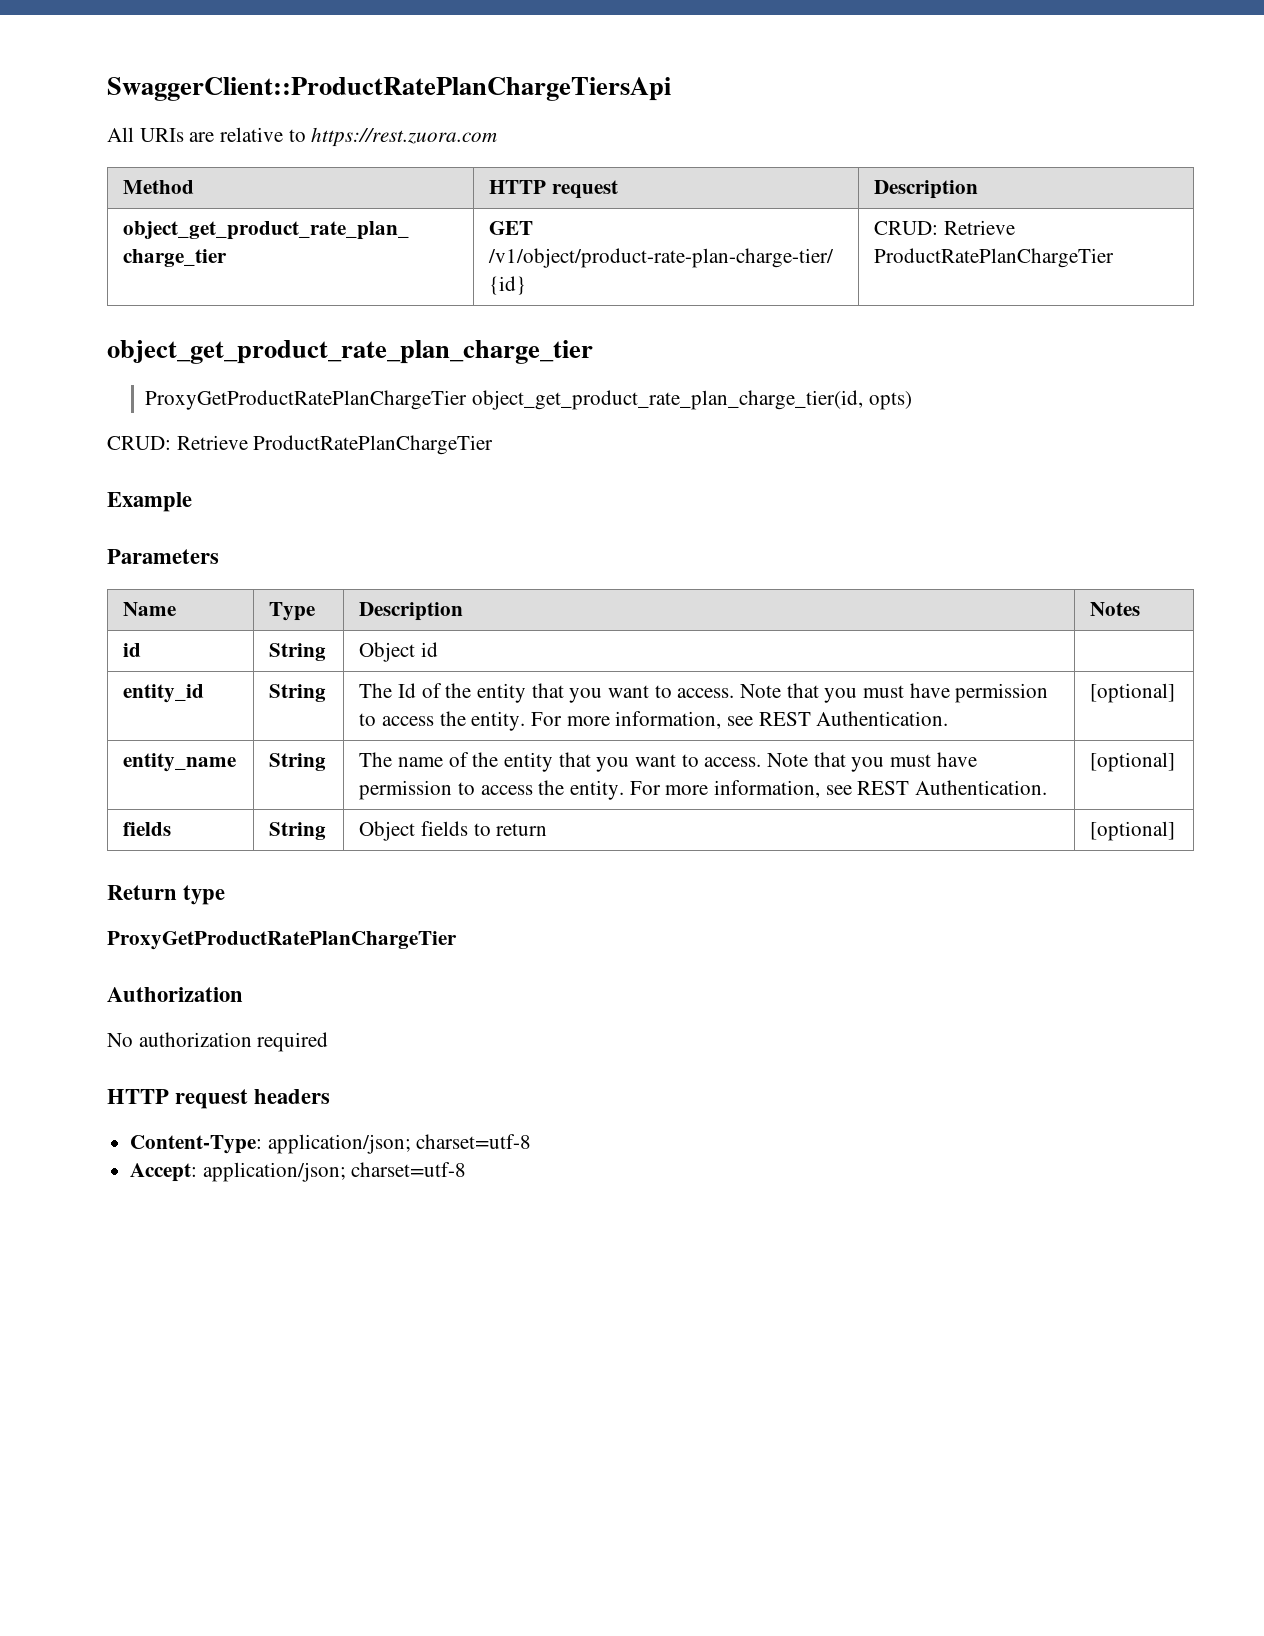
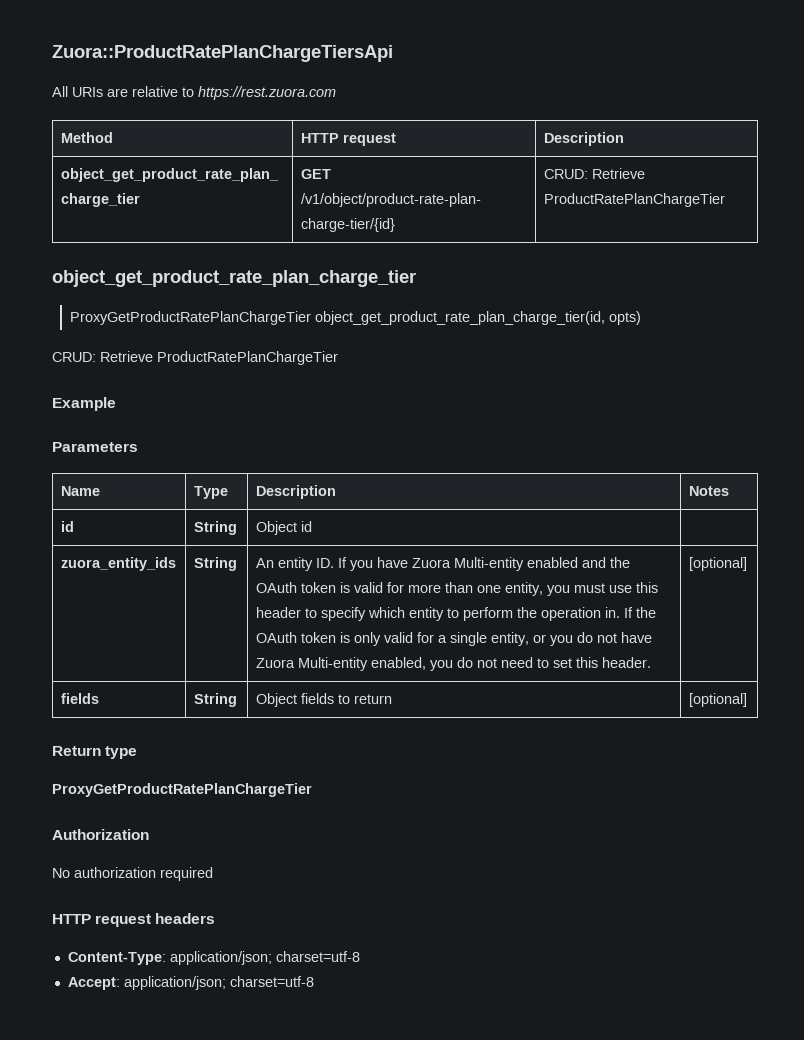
- SwaggerClient::ProductRatePlanChargeTiersApi
+ Zuora::ProductRatePlanChargeTiersApi
- entity_id | String | The Id of the entity that you want to access. Note that you must have permission to access the entity. For more information, see REST Authentication. | [optional]
- entity_name | String | The name of the entity that you want to access. Note that you must have permission to access the entity. For more information, see REST Authentication. | [optional]
+ zuora_entity_ids | String | An entity ID. If you have Zuora Multi-entity enabled and the OAuth token is valid for more than one entity, you must use this header to specify which entity to perform the operation in. If the OAuth token is only valid for a single entity, or you do not have Zuora Multi-entity enabled, you do not need to set this header. | [optional]

